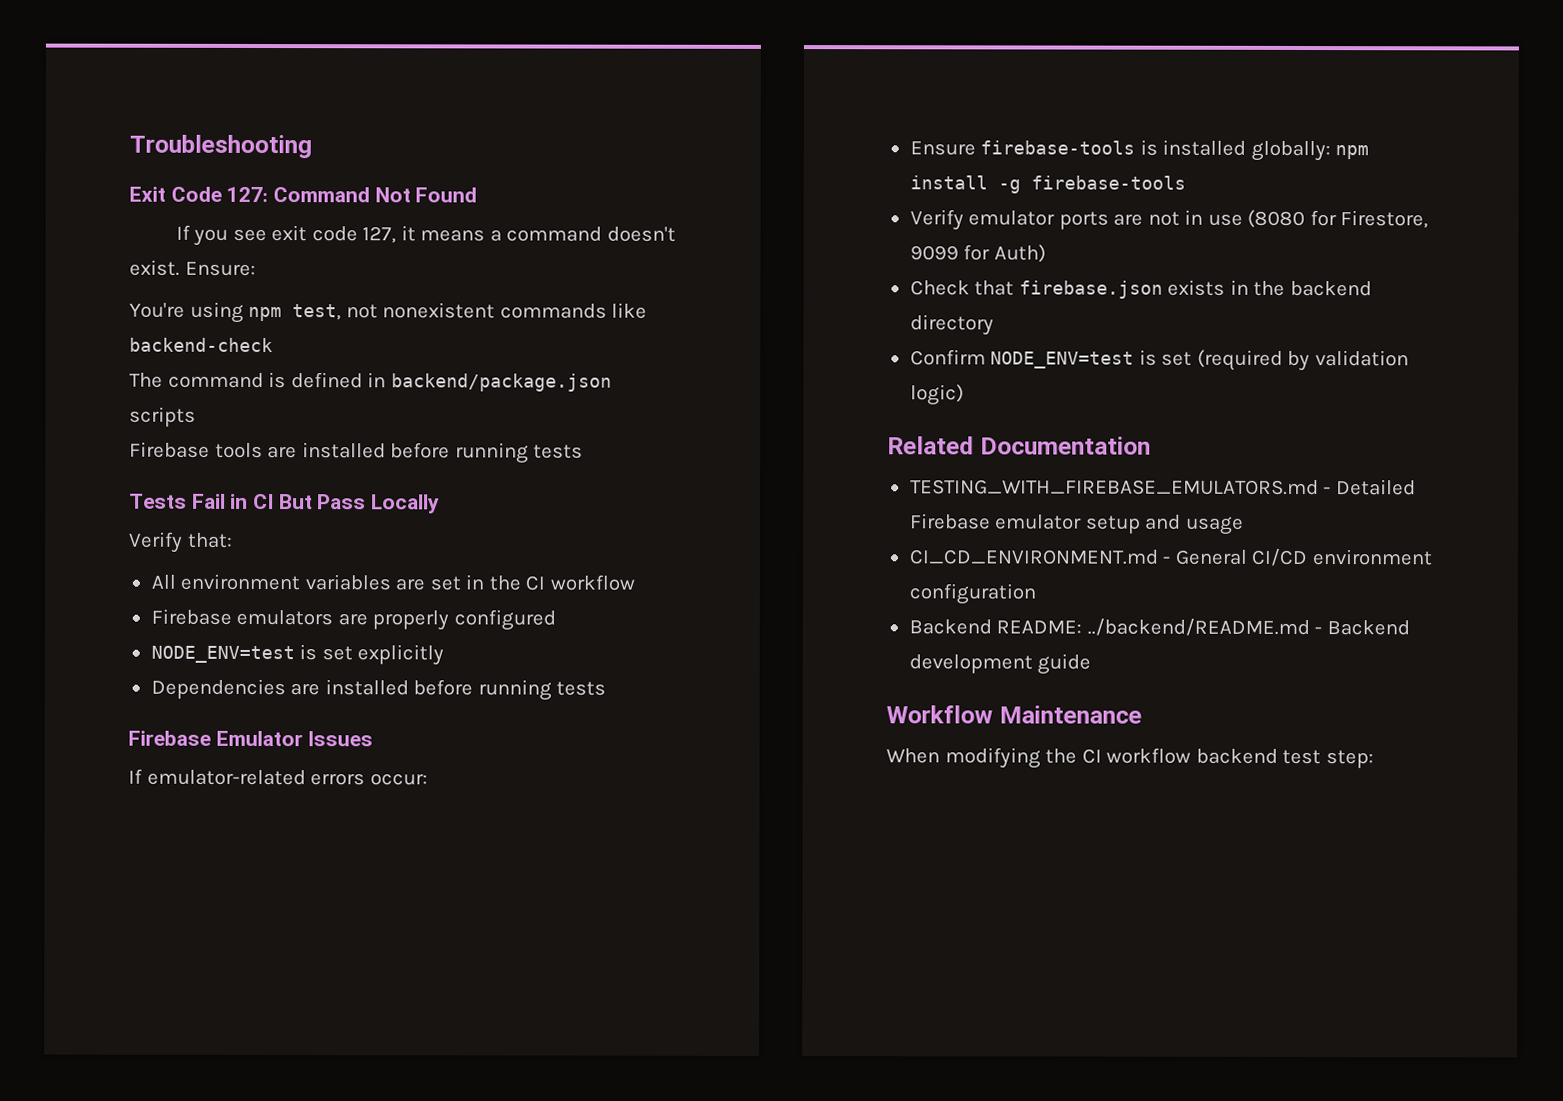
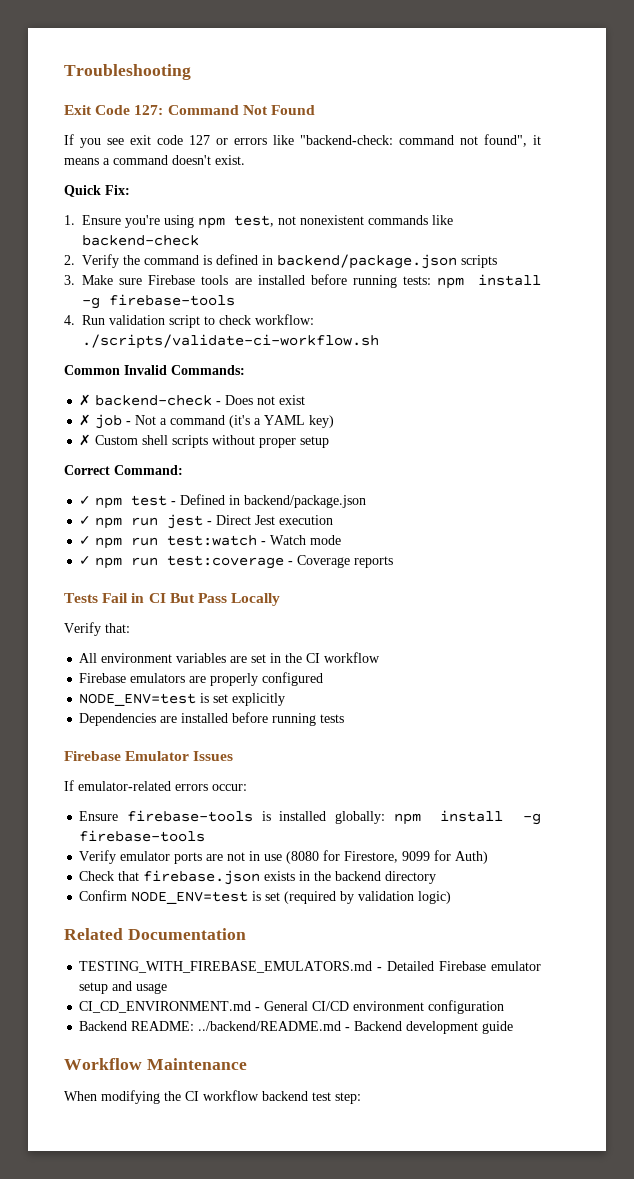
- If you see exit code 127, it means a command doesn't exist. Ensure:
- You're using npm test, not nonexistent commands like backend-check
+ If you see exit code 127 or errors like "backend-check: command not found", it means a command doesn't exist.
+ Quick Fix:
+ 1. Ensure you're using npm test, not nonexistent commands like backend-check
- The command is defined in backend/package.json scripts
+ 2. Verify the command is defined in backend/package.json scripts
- Firebase tools are installed before running tests
+ 3. Make sure Firebase tools are installed before running tests: npm install -g firebase-tools
+ 4. Run validation script to check workflow: ./scripts/validate-ci-workflow.sh
+ Common Invalid Commands:
+ ✗ backend-check - Does not exist
+ ✗ job - Not a command (it's a YAML key)
+ ✗ Custom shell scripts without proper setup
+ Correct Command:
+ ✓ npm test - Defined in backend/package.json
+ ✓ npm run jest - Direct Jest execution
+ ✓ npm run test:watch - Watch mode
+ ✓ npm run test:coverage - Coverage reports

